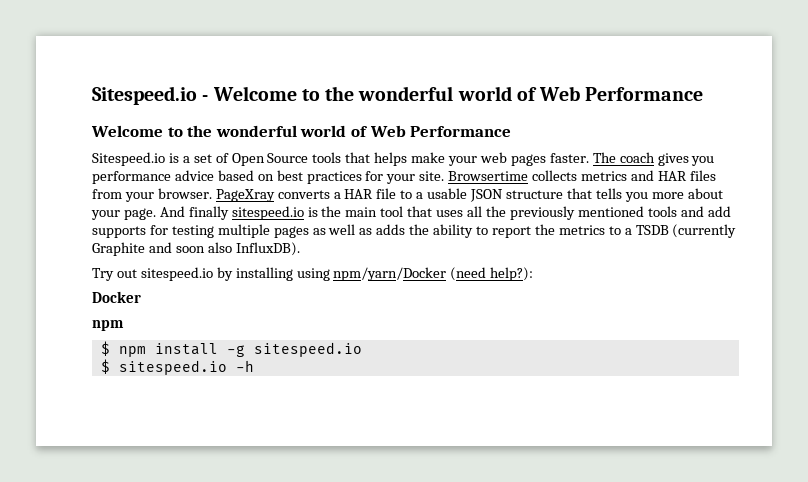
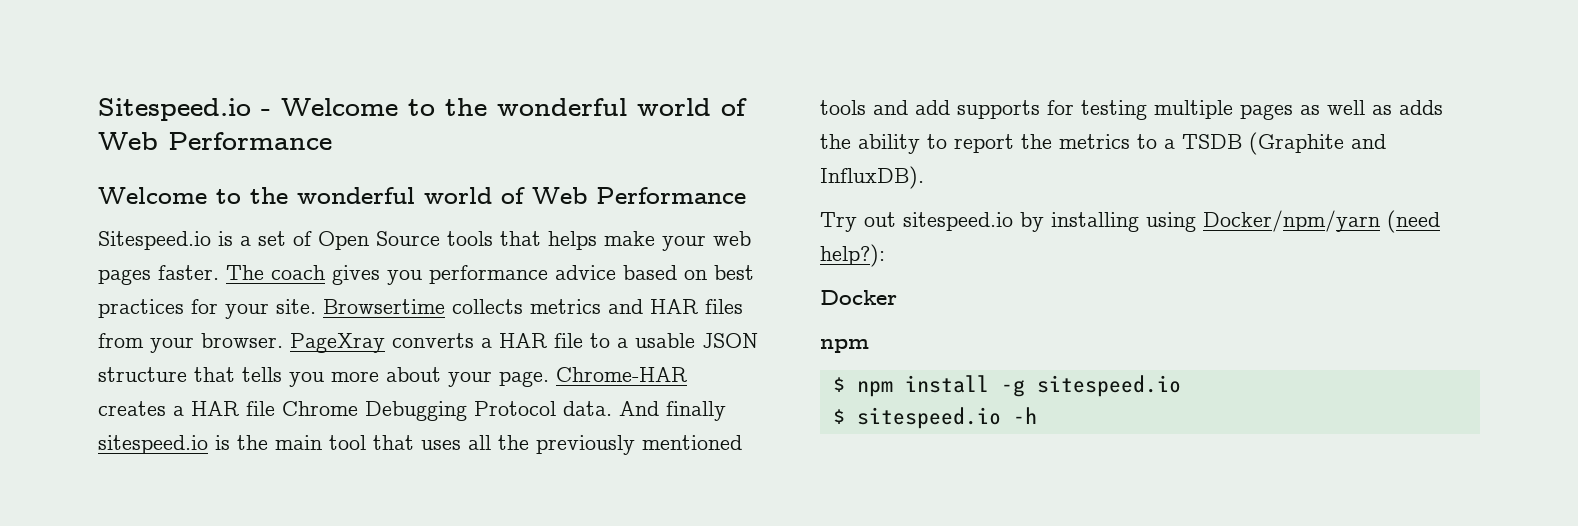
+ Chrome-HAR creates a HAR file Chrome Debugging Protocol data.
- And finally sitespeed.io is the main tool that uses all the previously mentioned tools and add supports for testing multiple pages as well as adds the ability to report the metrics to a TSDB (currently Graphite and soon also InfluxDB).
+ And finally sitespeed.io is the main tool that uses all the previously mentioned tools and add supports for testing multiple pages as well as adds the ability to report the metrics to a TSDB (Graphite and InfluxDB).
- Try out sitespeed.io by installing using npm/yarn/Docker (need help?):
+ Try out sitespeed.io by installing using Docker/npm/yarn (need help?):

